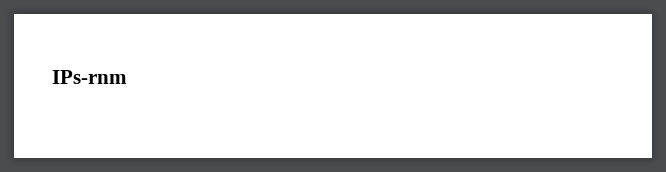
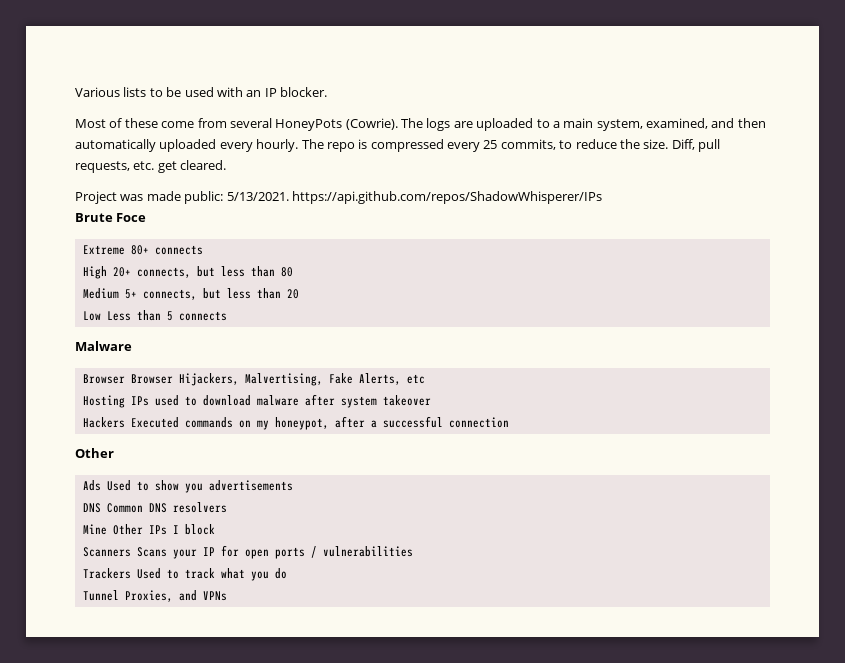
- IPs-rnm
+ Various lists to be used with an IP blocker.
+ Most of these come from several HoneyPots (Cowrie). The logs are uploaded to a main system, examined, and then automatically uploaded every hourly. The repo is compressed every 25 commits, to reduce the size. Diff, pull requests, etc. get cleared.
+ Project was made public: 5/13/2021. https://api.github.com/repos/ShadowWhisperer/IPs
+ Brute Foce
+ Extreme 80+ connects
+ High 20+ connects, but less than 80
+ Medium 5+ connects, but less than 20
+ Low Less than 5 connects
+ Malware
+ Browser Browser Hijackers, Malvertising, Fake Alerts, etc
+ Hosting IPs used to download malware after system takeover
+ Hackers Executed commands on my honeypot, after a successful connection
+ Other
+ Ads Used to show you advertisements
+ DNS Common DNS resolvers
+ Mine Other IPs I block
+ Scanners Scans your IP for open ports / vulnerabilities
+ Trackers Used to track what you do
+ Tunnel Proxies, and VPNs

